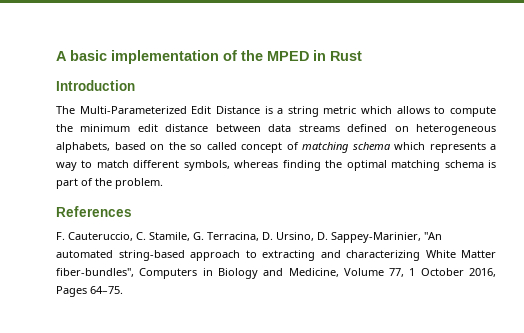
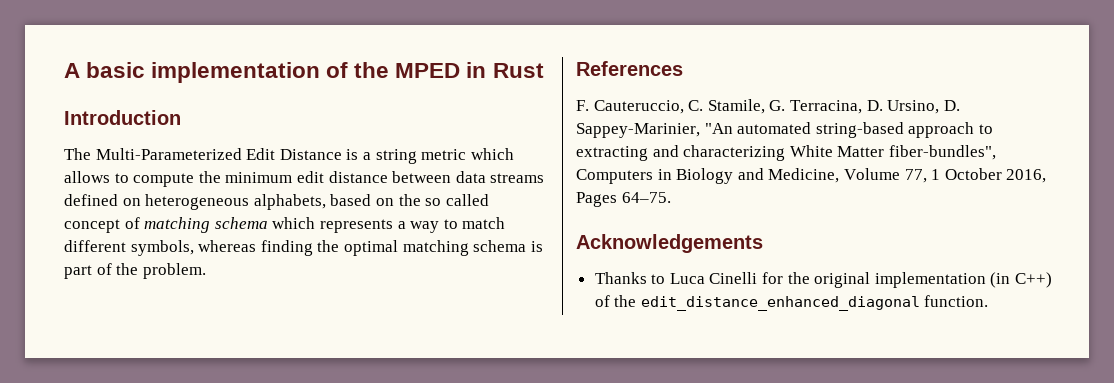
+ Acknowledgements
+ Thanks to Luca Cinelli for the original implementation (in C++) of the edit_distance_enhanced_diagonal function.

